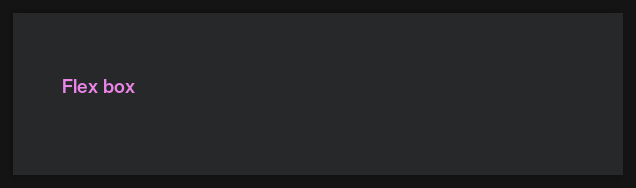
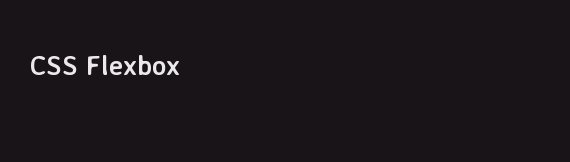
- Flex box
+ CSS Flexbox

